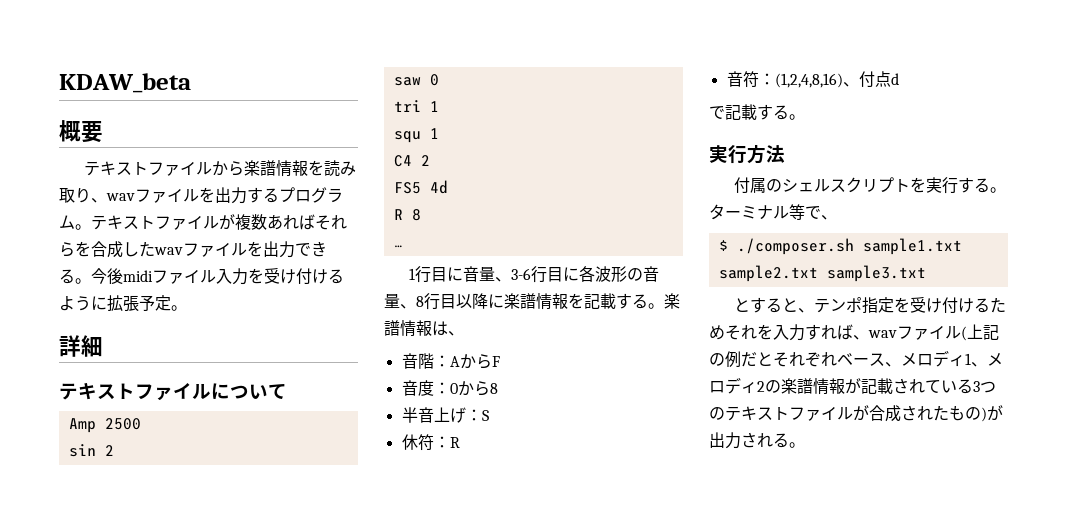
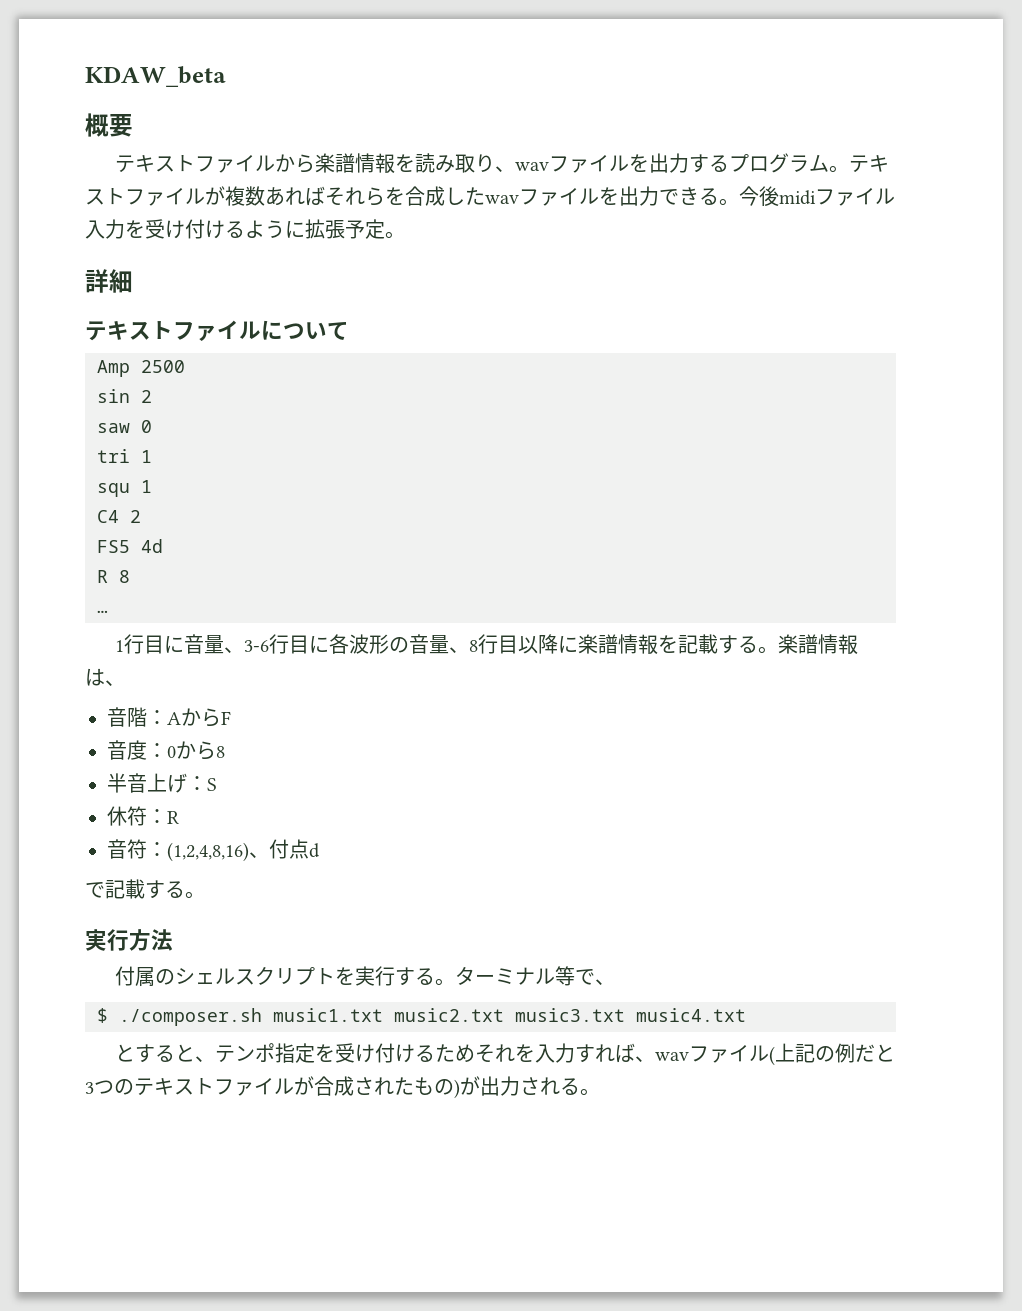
- $ ./composer.sh sample1.txt sample2.txt sample3.txt
+ $ ./composer.sh music1.txt music2.txt music3.txt music4.txt
- とすると、テンポ指定を受け付けるためそれを入力すれば、wavファイル(上記の例だとそれぞれベース、メロディ1、メロディ2の楽譜情報が記載されている3つのテキストファイルが合成されたもの)が出力される。
+ とすると、テンポ指定を受け付けるためそれを入力すれば、wavファイル(上記の例だと3つのテキストファイルが合成されたもの)が出力される。

